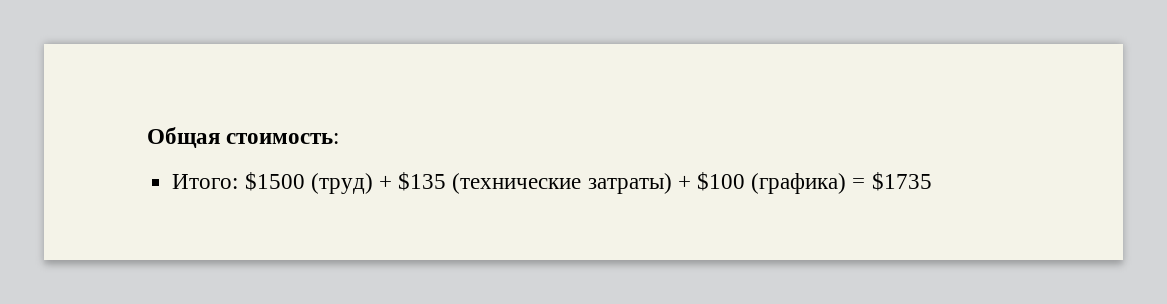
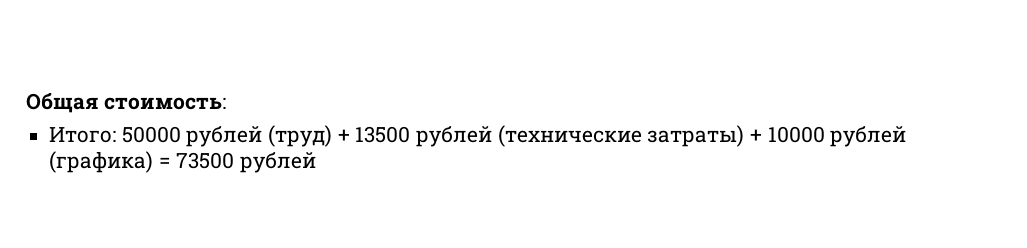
- Итого: $1500 (труд) + $135 (технические затраты) + $100 (графика) = $1735
+ Итого: 50000 рублей (труд) + 13500 рублей (технические затраты) + 10000 рублей (графика) = 73500 рублей

